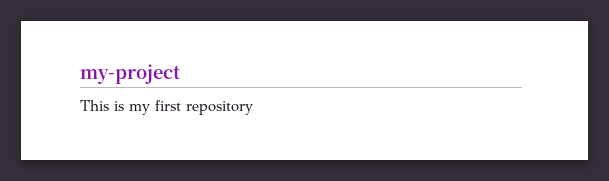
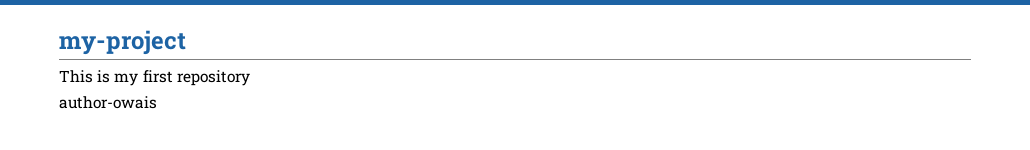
+ author-owais

